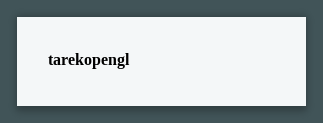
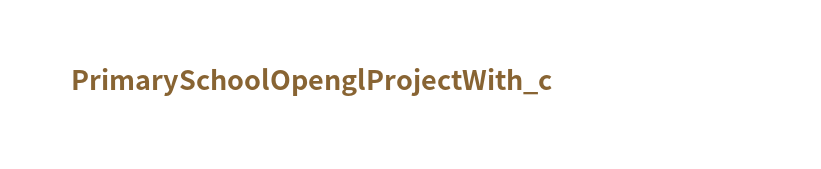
- tarekopengl
+ PrimarySchoolOpenglProjectWith_c

